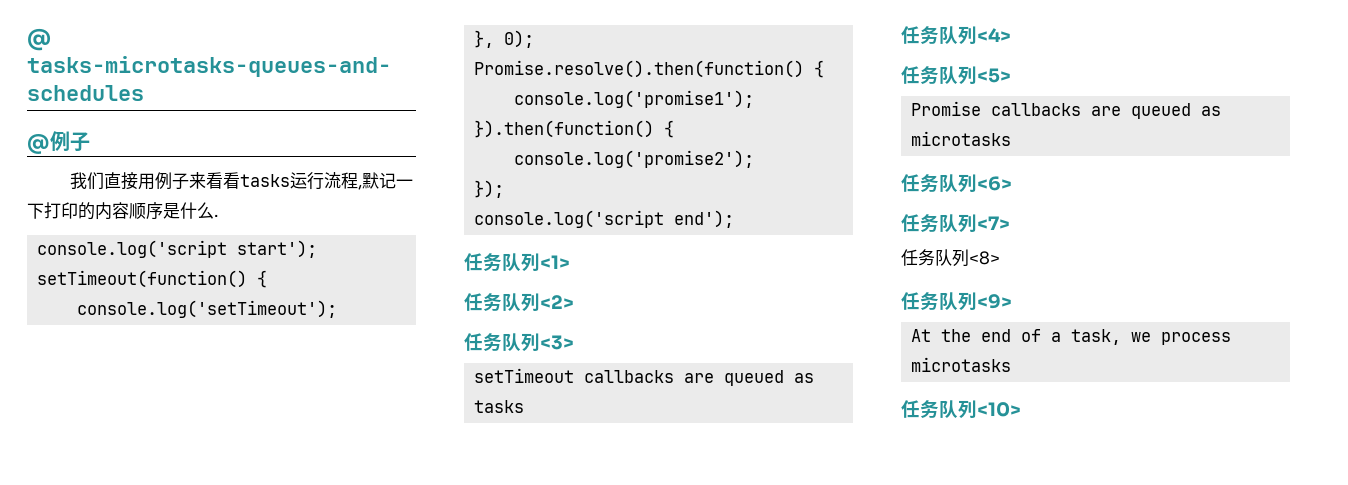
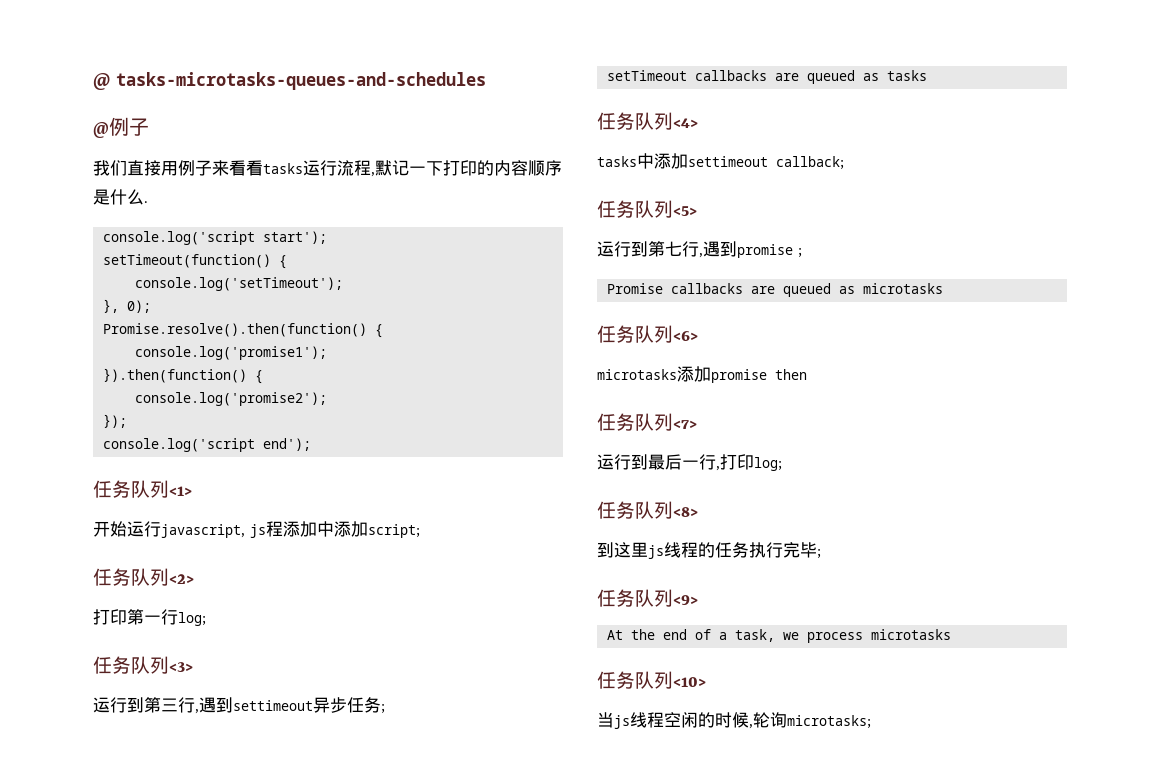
+ 开始运行javascript, js程添加中添加script;
+ 打印第一行log;
+ 运行到第三行,遇到settimeout异步任务;
+ tasks中添加settimeout callback;
+ 运行到第七行,遇到promise ;
+ microtasks添加promise then
+ 运行到最后一行,打印log;
  任务队列<8>
+ 到这里js线程的任务执行完毕;
+ 当js线程空闲的时候,轮询microtasks;

